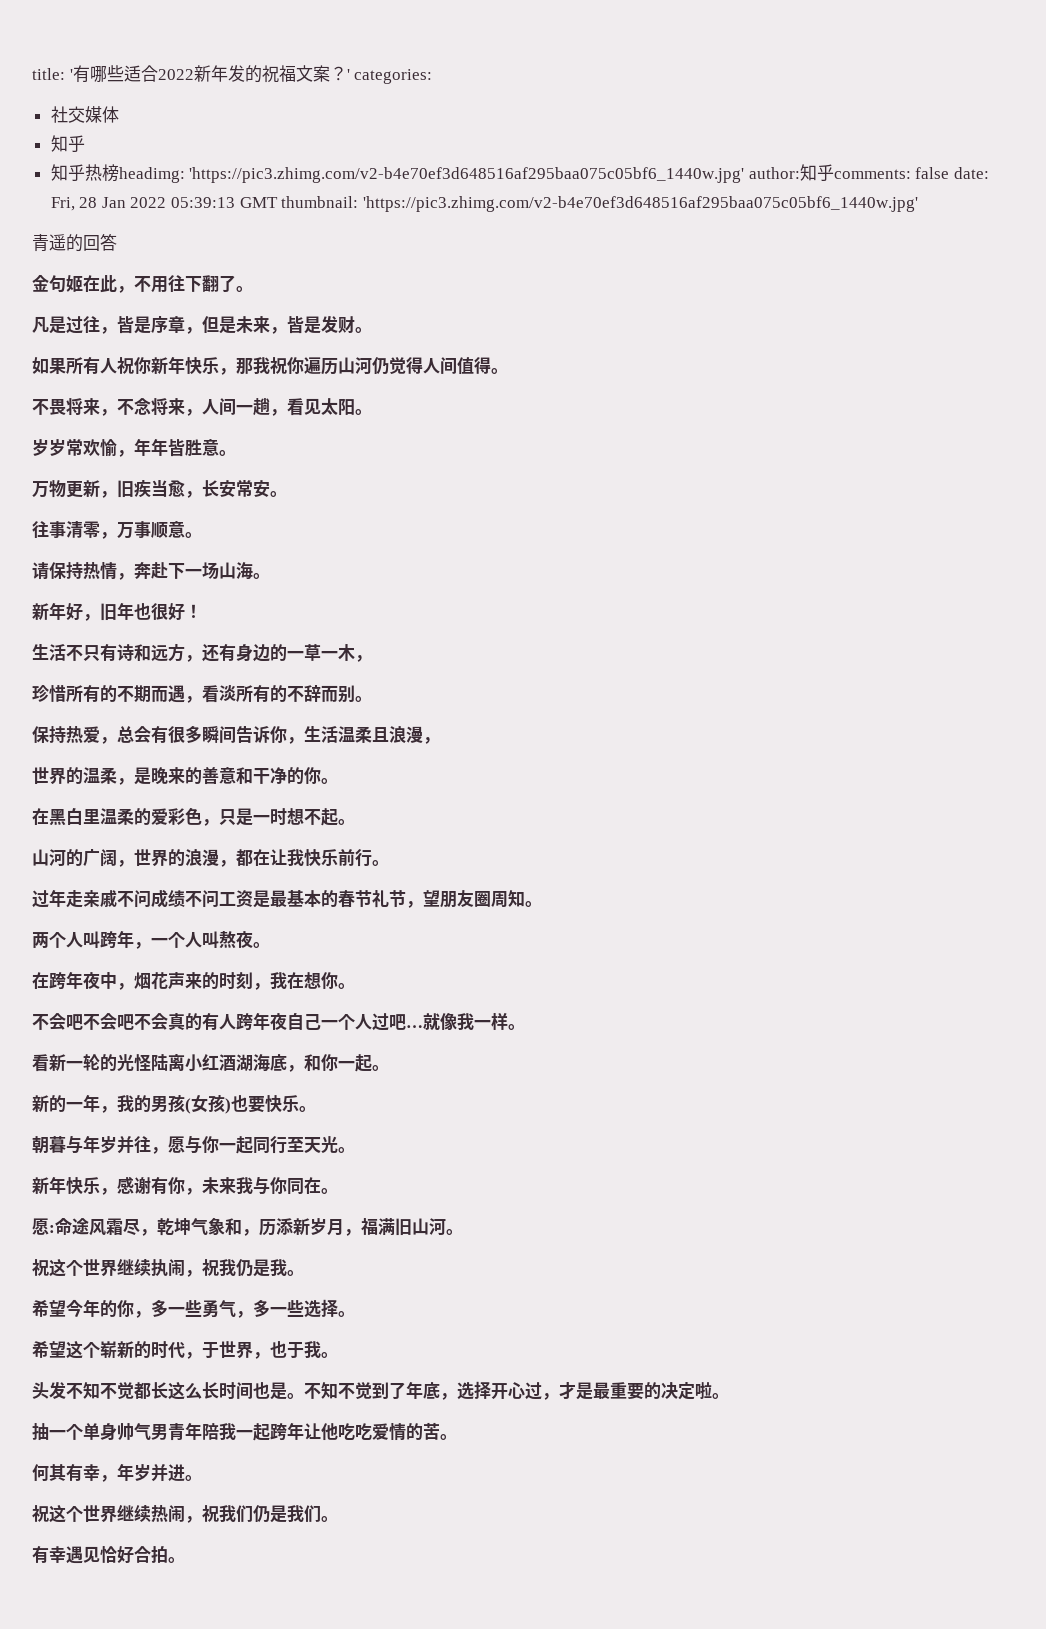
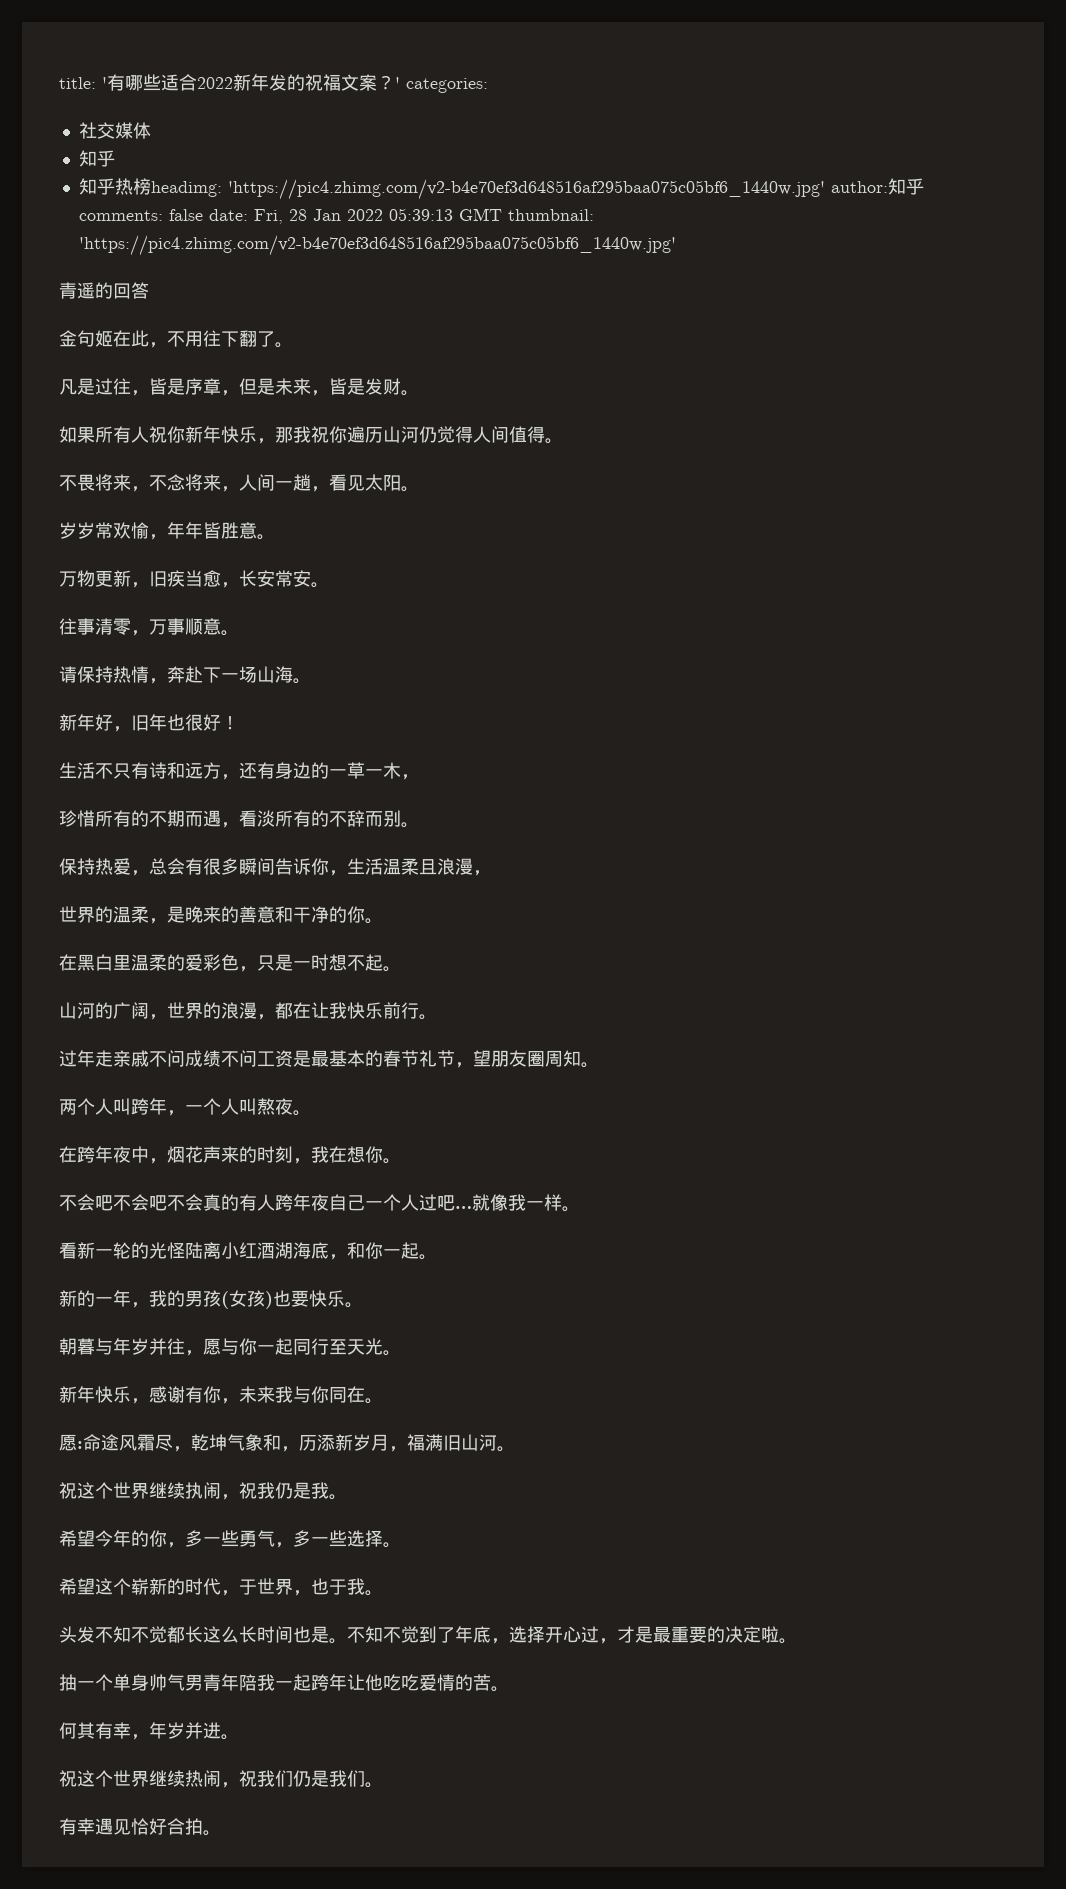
- 知乎热榜headimg: 'https://pic3.zhimg.com/v2-b4e70ef3d648516af295baa075c05bf6_1440w.jpg' author:知乎comments: false date: Fri, 28 Jan 2022 05:39:13 GMT thumbnail: 'https://pic3.zhimg.com/v2-b4e70ef3d648516af295baa075c05bf6_1440w.jpg'
+ 知乎热榜headimg: 'https://pic4.zhimg.com/v2-b4e70ef3d648516af295baa075c05bf6_1440w.jpg' author:知乎comments: false date: Fri, 28 Jan 2022 05:39:13 GMT thumbnail: 'https://pic4.zhimg.com/v2-b4e70ef3d648516af295baa075c05bf6_1440w.jpg'

